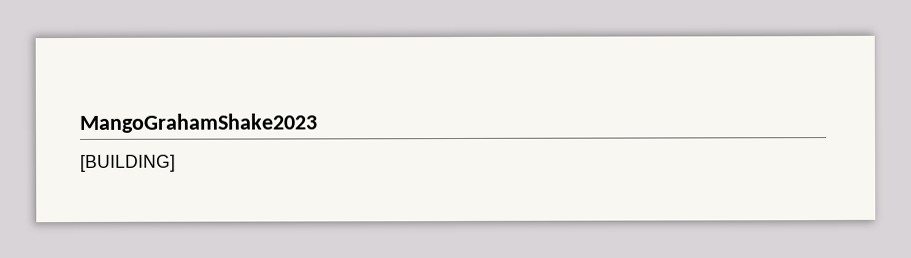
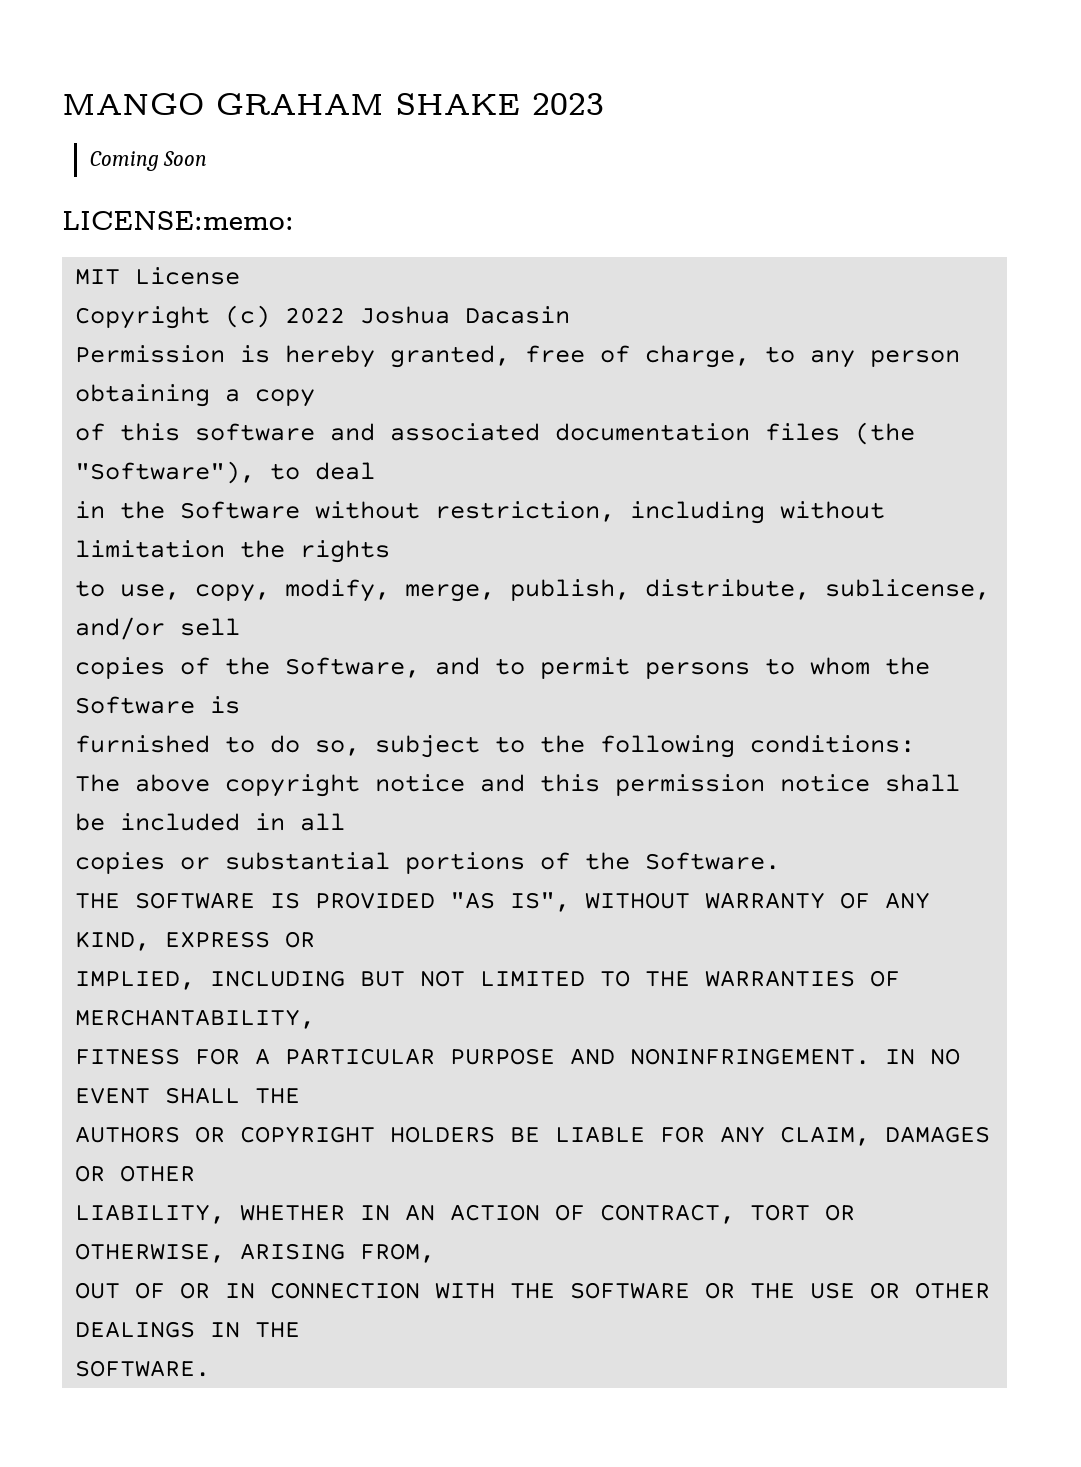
- MangoGrahamShake2023
- [BUILDING]
+ MANGO GRAHAM SHAKE 2023
+ Coming Soon
+ LICENSE:memo:
+ MIT License
+ Copyright (c) 2022 Joshua Dacasin
+ Permission is hereby granted, free of charge, to any person obtaining a copy
+ of this software and associated documentation files (the "Software"), to deal
+ in the Software without restriction, including without limitation the rights
+ to use, copy, modify, merge, publish, distribute, sublicense, and/or sell
+ copies of the Software, and to permit persons to whom the Software is
+ furnished to do so, subject to the following conditions:
+ The above copyright notice and this permission notice shall be included in all
+ copies or substantial portions of the Software.
+ THE SOFTWARE IS PROVIDED "AS IS", WITHOUT WARRANTY OF ANY KIND, EXPRESS OR
+ IMPLIED, INCLUDING BUT NOT LIMITED TO THE WARRANTIES OF MERCHANTABILITY,
+ FITNESS FOR A PARTICULAR PURPOSE AND NONINFRINGEMENT. IN NO EVENT SHALL THE
+ AUTHORS OR COPYRIGHT HOLDERS BE LIABLE FOR ANY CLAIM, DAMAGES OR OTHER
+ LIABILITY, WHETHER IN AN ACTION OF CONTRACT, TORT OR OTHERWISE, ARISING FROM,
+ OUT OF OR IN CONNECTION WITH THE SOFTWARE OR THE USE OR OTHER DEALINGS IN THE
+ SOFTWARE.

